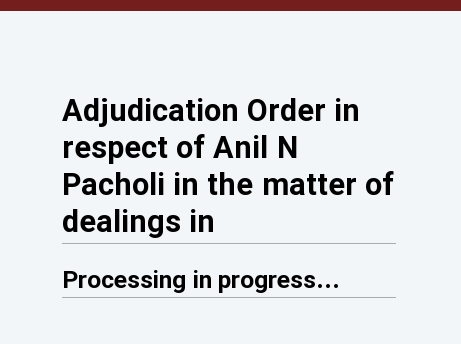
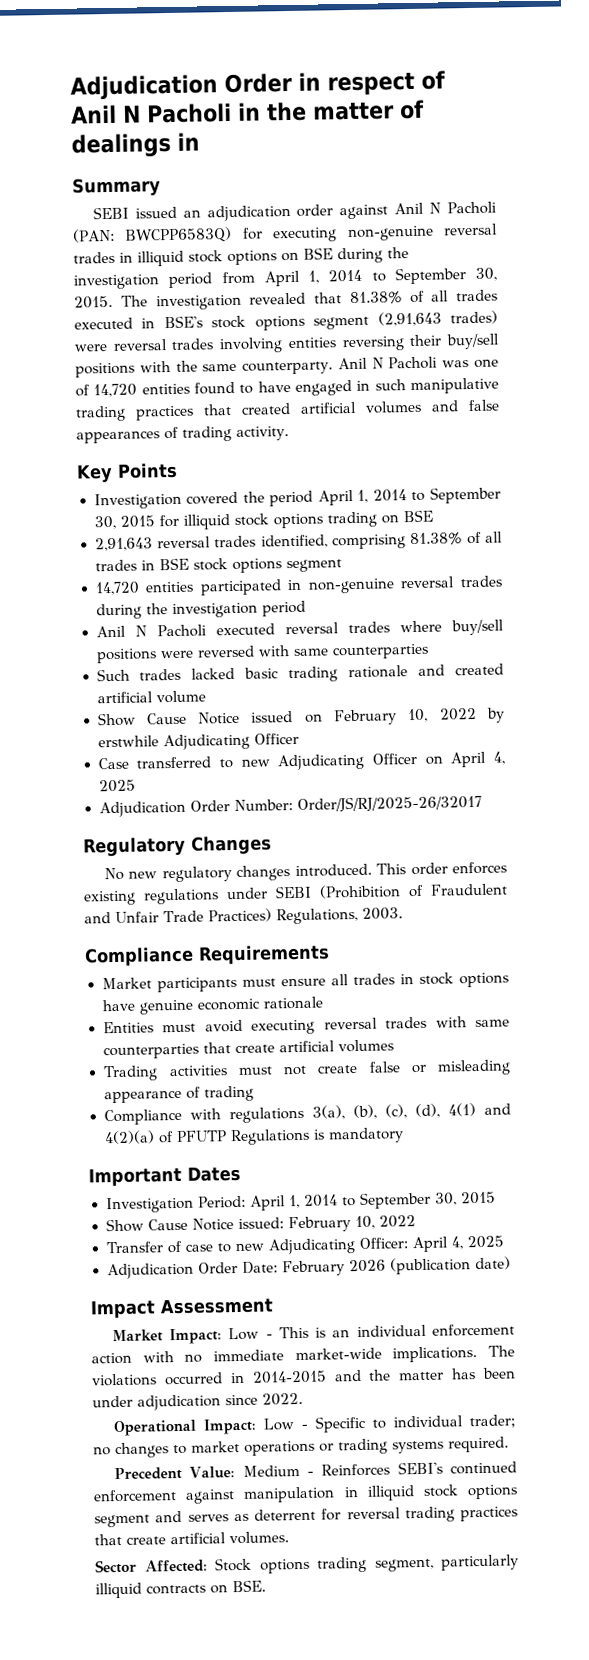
- Processing in progress...
+ Summary
+ SEBI issued an adjudication order against Anil N Pacholi (PAN: BWCPP6583Q) for executing non-genuine reversal trades in illiquid stock options on BSE during the investigation period from April 1, 2014 to September 30, 2015. The investigation revealed that 81.38% of all trades executed in BSE's stock options segment (2,91,643 trades) were reversal trades involving entities reversing their buy/sell positions with the same counterparty. Anil N Pacholi was one of 14,720 entities found to have engaged in such manipulative trading practices that created artificial volumes and false appearances of trading activity.
+ Key Points
+ Investigation covered the period April 1, 2014 to September 30, 2015 for illiquid stock options trading on BSE
+ 2,91,643 reversal trades identified, comprising 81.38% of all trades in BSE stock options segment
+ 14,720 entities participated in non-genuine reversal trades during the investigation period
+ Anil N Pacholi executed reversal trades where buy/sell positions were reversed with same counterparties
+ Such trades lacked basic trading rationale and created artificial volume
+ Show Cause Notice issued on February 10, 2022 by erstwhile Adjudicating Officer
+ Case transferred to new Adjudicating Officer on April 4, 2025
+ Adjudication Order Number: Order/JS/RJ/2025-26/32017
+ Regulatory Changes
+ No new regulatory changes introduced. This order enforces existing regulations under SEBI (Prohibition of Fraudulent and Unfair Trade Practices) Regulations, 2003.
+ Compliance Requirements
+ Market participants must ensure all trades in stock options have genuine economic rationale
+ Entities must avoid executing reversal trades with same counterparties that create artificial volumes
+ Trading activities must not create false or misleading appearance of trading
+ Compliance with regulations 3(a), (b), (c), (d), 4(1) and 4(2)(a) of PFUTP Regulations is mandatory
+ Important Dates
+ Investigation Period: April 1, 2014 to September 30, 2015
+ Show Cause Notice issued: February 10, 2022
+ Transfer of case to new Adjudicating Officer: April 4, 2025
+ Adjudication Order Date: February 2026 (publication date)
+ Impact Assessment
+ Market Impact: Low - This is an individual enforcement action with no immediate market-wide implications. The violations occurred in 2014-2015 and the matter has been under adjudication since 2022.
+ Operational Impact: Low - Specific to individual trader; no changes to market operations or trading systems required.
+ Precedent Value: Medium - Reinforces SEBI's continued enforcement against manipulation in illiquid stock options segment and serves as deterrent for reversal trading practices that create artificial volumes.
+ Sector Affected: Stock options trading segment, particularly illiquid contracts on BSE.

